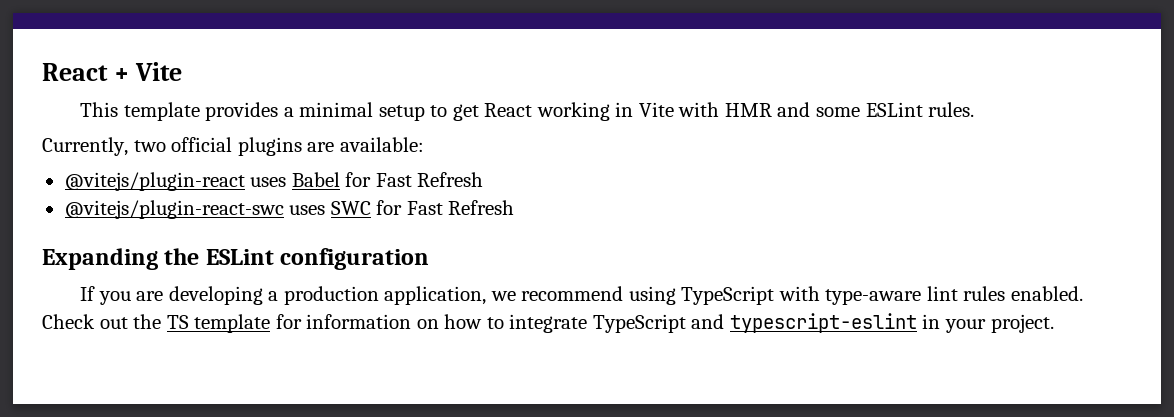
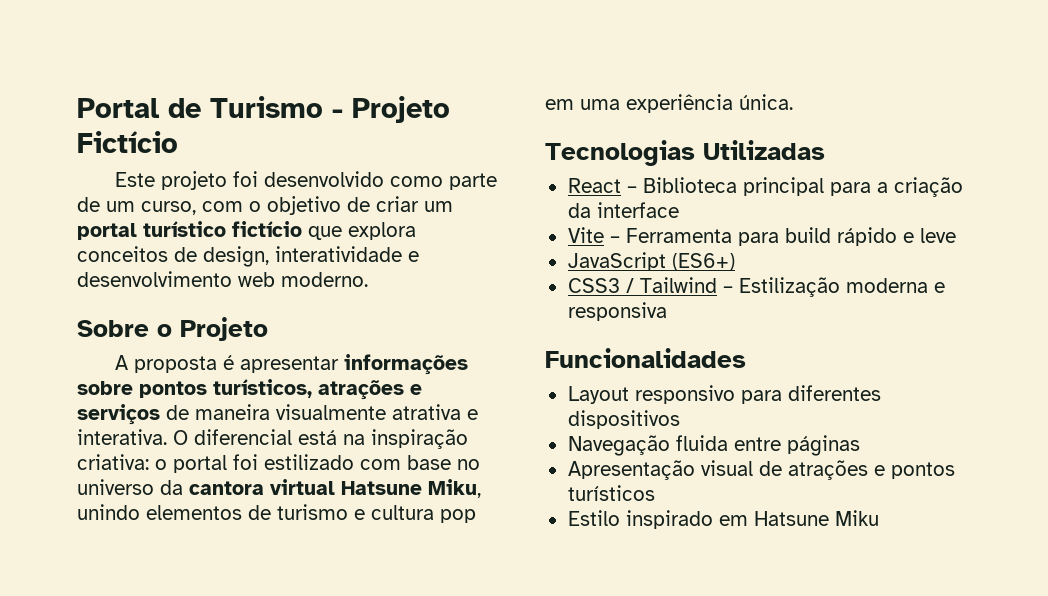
- React + Vite
- This template provides a minimal setup to get React working in Vite with HMR and some ESLint rules.
- Currently, two official plugins are available:
- @vitejs/plugin-react uses Babel for Fast Refresh
- @vitejs/plugin-react-swc uses SWC for Fast Refresh
- Expanding the ESLint configuration
- If you are developing a production application, we recommend using TypeScript with type-aware lint rules enabled. Check out the TS template for information on how to integrate TypeScript and typescript-eslint in your project.
+ Portal de Turismo - Projeto Fictício
+ Este projeto foi desenvolvido como parte de um curso, com o objetivo de criar um portal turístico fictício que explora conceitos de design, interatividade e desenvolvimento web moderno.
+ Sobre o Projeto
+ A proposta é apresentar informações sobre pontos turísticos, atrações e serviços de maneira visualmente atrativa e interativa. O diferencial está na inspiração criativa: o portal foi estilizado com base no universo da cantora virtual Hatsune Miku, unindo elementos de turismo e cultura pop em uma experiência única.
+ Tecnologias Utilizadas
+ React – Biblioteca principal para a criação da interface
+ Vite – Ferramenta para build rápido e leve
+ JavaScript (ES6+)
+ CSS3 / Tailwind – Estilização moderna e responsiva
+ Funcionalidades
+ Layout responsivo para diferentes dispositivos
+ Navegação fluida entre páginas
+ Apresentação visual de atrações e pontos turísticos
+ Estilo inspirado em Hatsune Miku

